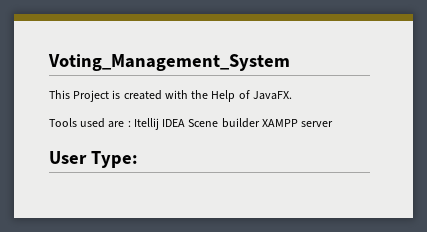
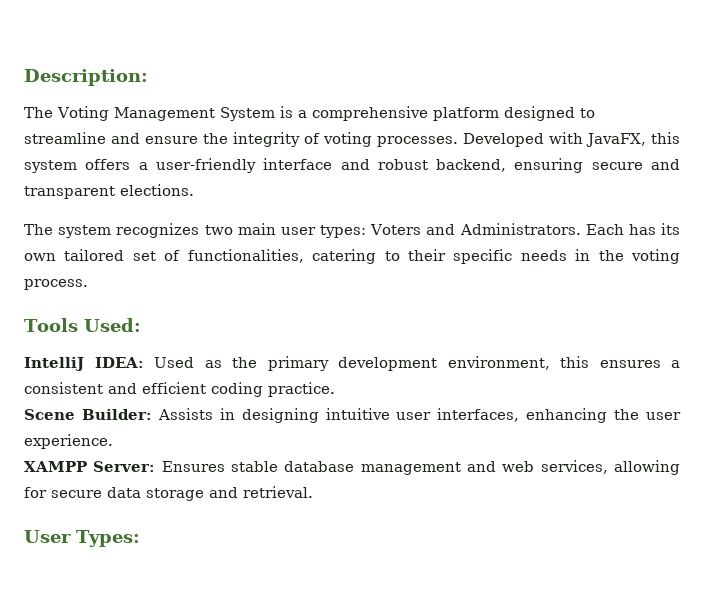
- Voting_Management_System
- This Project is created with the Help of JavaFX.
- Tools used are : Itellij IDEA Scene builder XAMPP server
+ Description:
+ The Voting Management System is a comprehensive platform designed to streamline and ensure the integrity of voting processes. Developed with JavaFX, this system offers a user-friendly interface and robust backend, ensuring secure and transparent elections.
+ The system recognizes two main user types: Voters and Administrators. Each has its own tailored set of functionalities, catering to their specific needs in the voting process.
+ Tools Used:
+ IntelliJ IDEA: Used as the primary development environment, this ensures a consistent and efficient coding practice.
+ Scene Builder: Assists in designing intuitive user interfaces, enhancing the user experience.
+ XAMPP Server: Ensures stable database management and web services, allowing for secure data storage and retrieval.
- User Type:
+ User Types:

